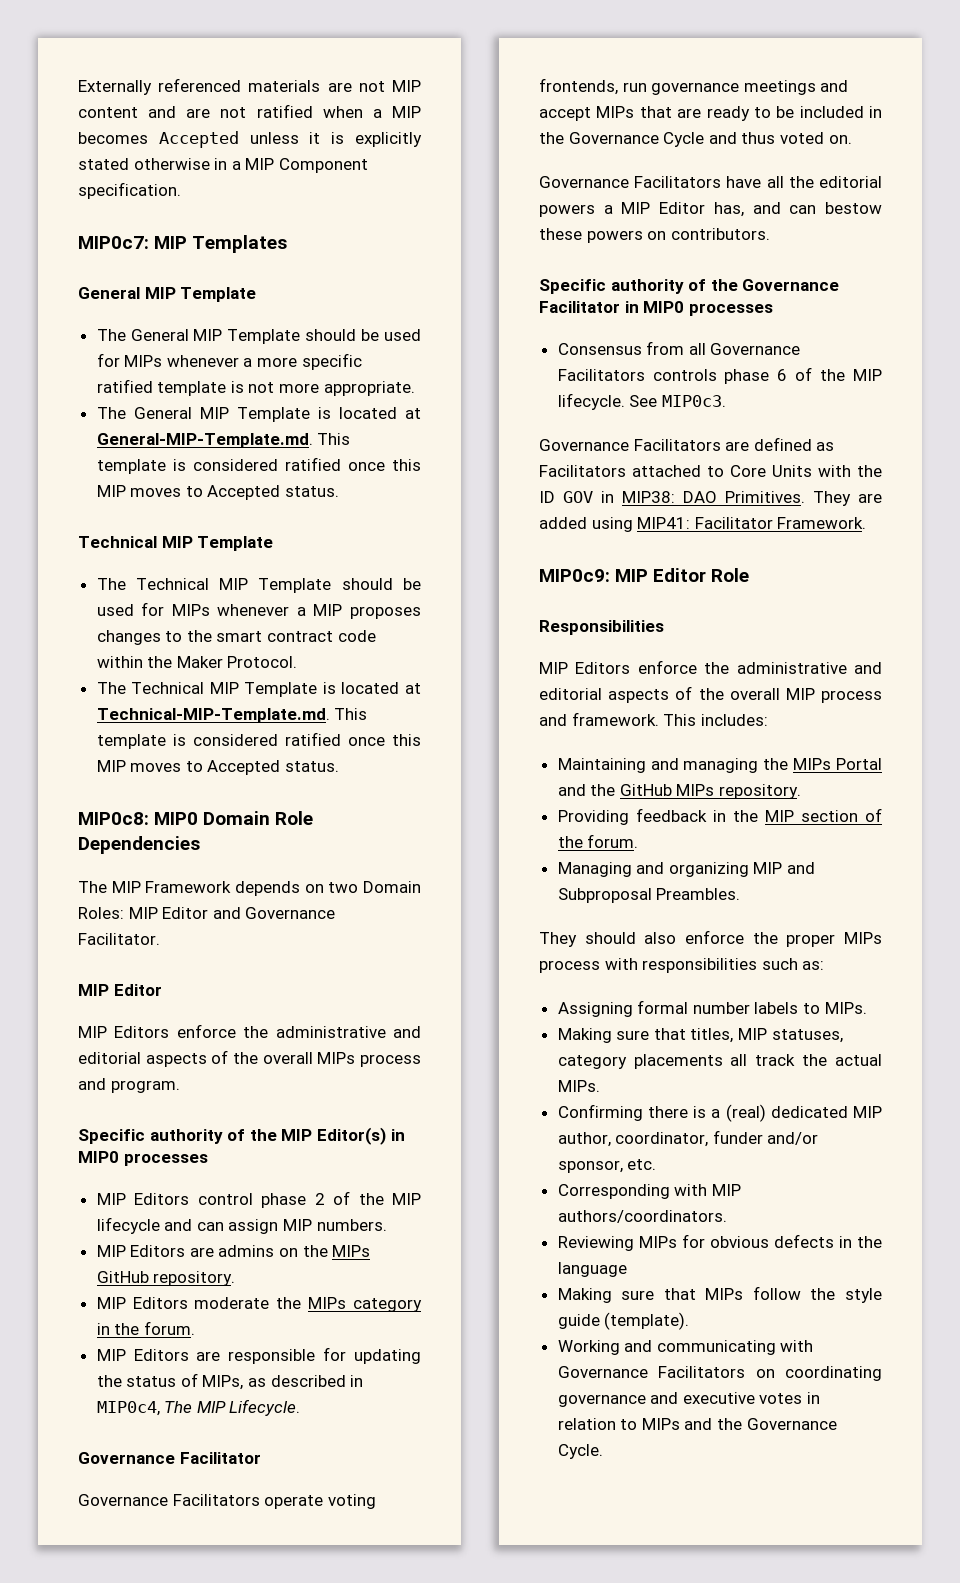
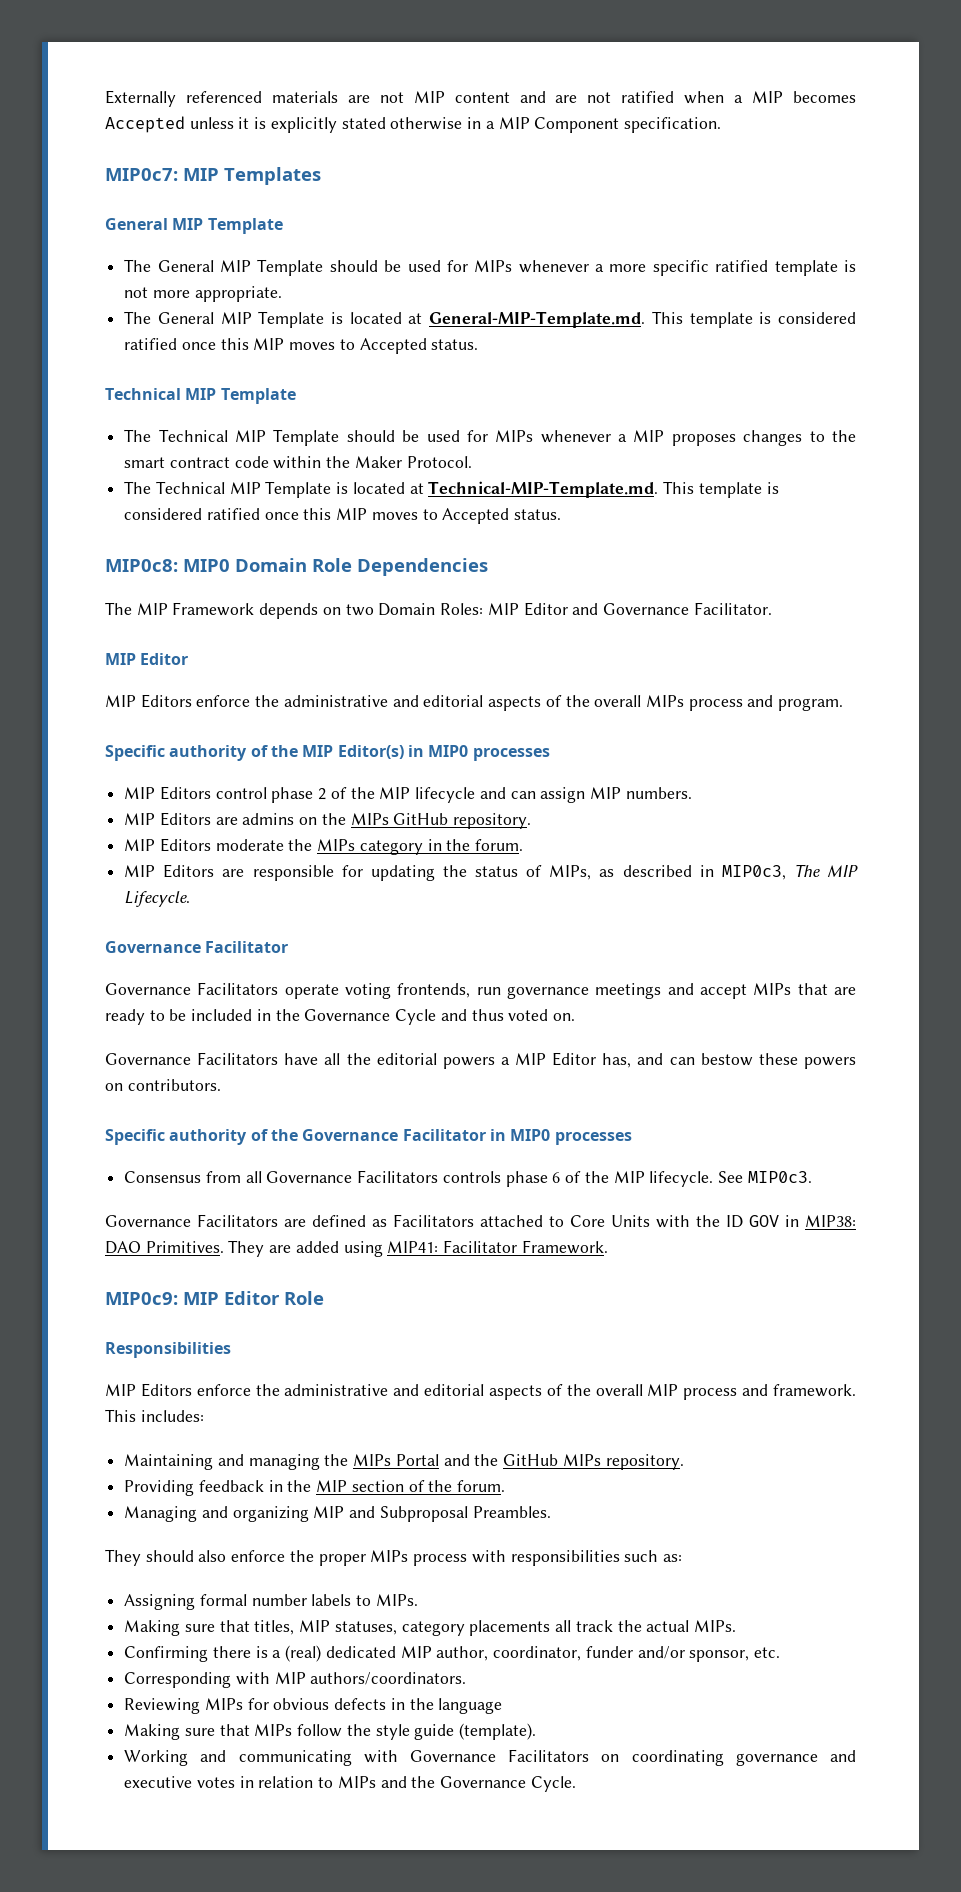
- MIP Editors are responsible for updating the status of MIPs, as described in MIP0c4, The MIP Lifecycle.
+ MIP Editors are responsible for updating the status of MIPs, as described in MIP0c3, The MIP Lifecycle.

